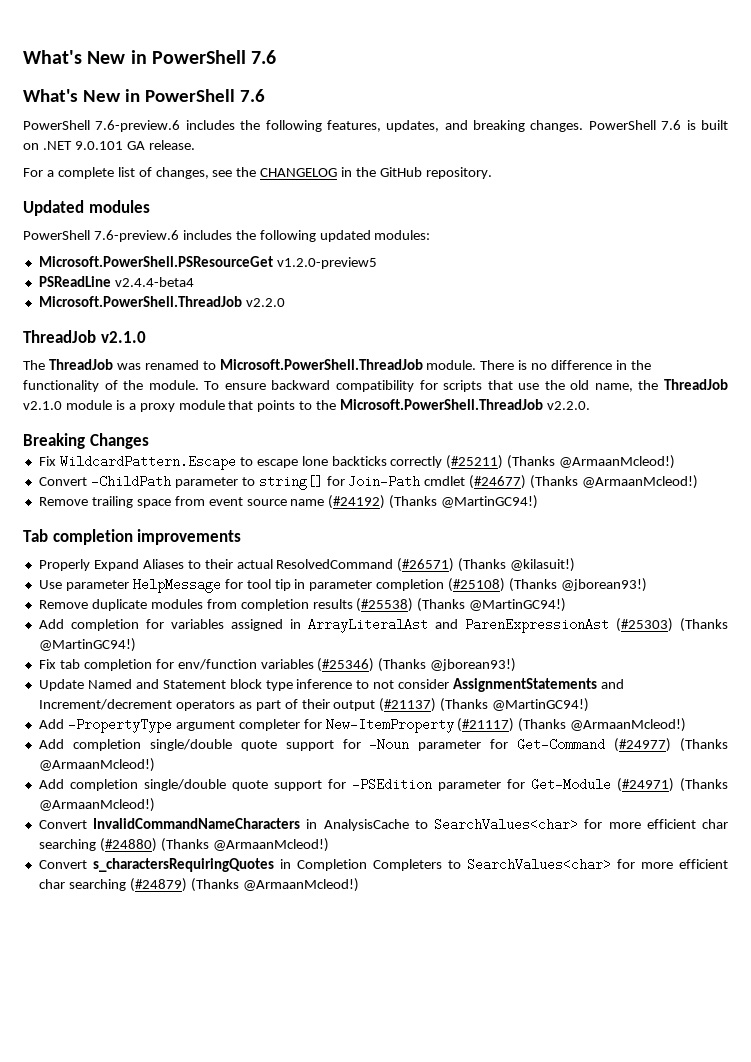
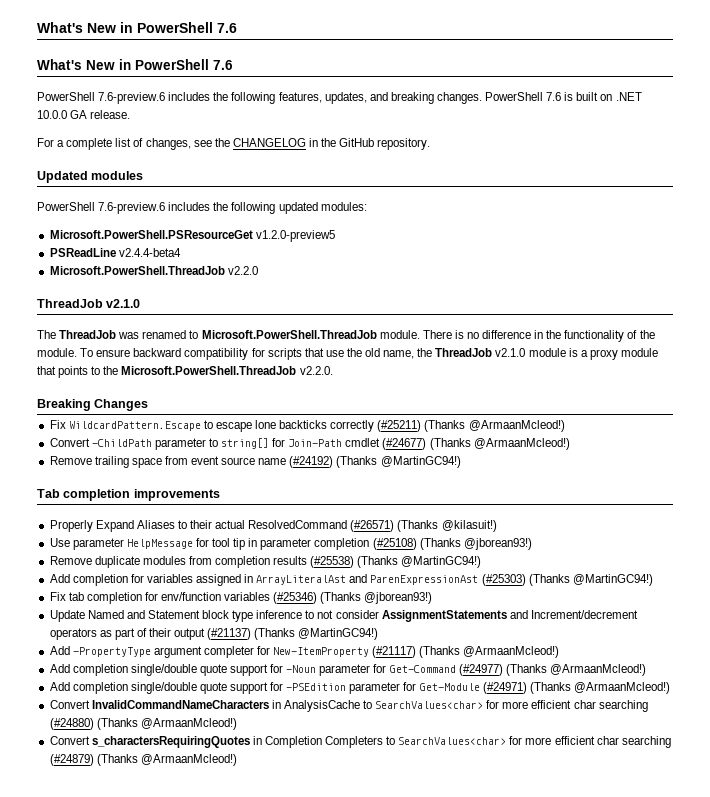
- PowerShell 7.6 is built on .NET 9.0.101 GA release.
+ PowerShell 7.6 is built on .NET 10.0.0 GA release.

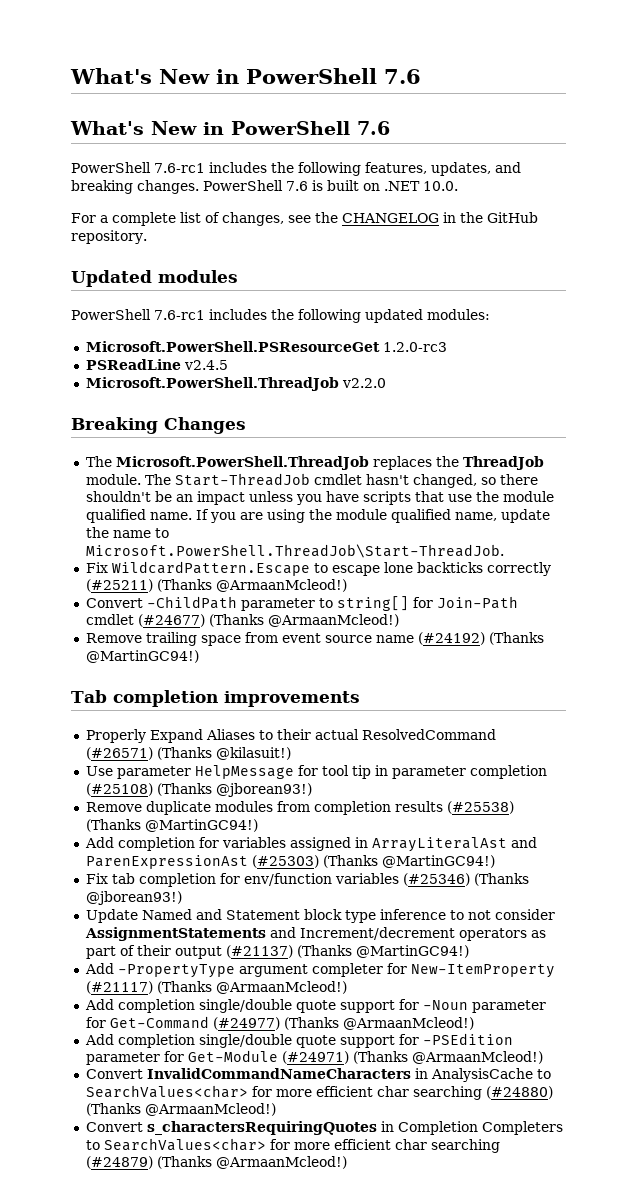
- PowerShell 7.6-preview.6 includes the following features, updates, and breaking changes.
+ PowerShell 7.6-rc1 includes the following features, updates, and breaking changes.
- PowerShell 7.6 is built on .NET 10.0.0 GA release.
+ PowerShell 7.6 is built on .NET 10.0.
- PowerShell 7.6-preview.6 includes the following updated modules:
+ PowerShell 7.6-rc1 includes the following updated modules:
- Microsoft.PowerShell.PSResourceGet v1.2.0-preview5
+ Microsoft.PowerShell.PSResourceGet 1.2.0-rc3
- PSReadLine v2.4.4-beta4
+ PSReadLine v2.4.5
  Microsoft.PowerShell.ThreadJob v2.2.0
- ThreadJob v2.1.0
- The ThreadJob was renamed to Microsoft.PowerShell.ThreadJob module. There is no difference in the functionality of the module. To ensure backward compatibility for scripts that use the old name, the ThreadJob v2.1.0 module is a proxy module that points to the Microsoft.PowerShell.ThreadJob v2.2.0.
  Breaking Changes
+ The Microsoft.PowerShell.ThreadJob replaces the ThreadJob module. The Start-ThreadJob cmdlet hasn't changed, so there shouldn't be an impact unless you have scripts that use the module qualified name. If you are using the module qualified name, update the name to Microsoft.PowerShell.ThreadJob\Start-ThreadJob.

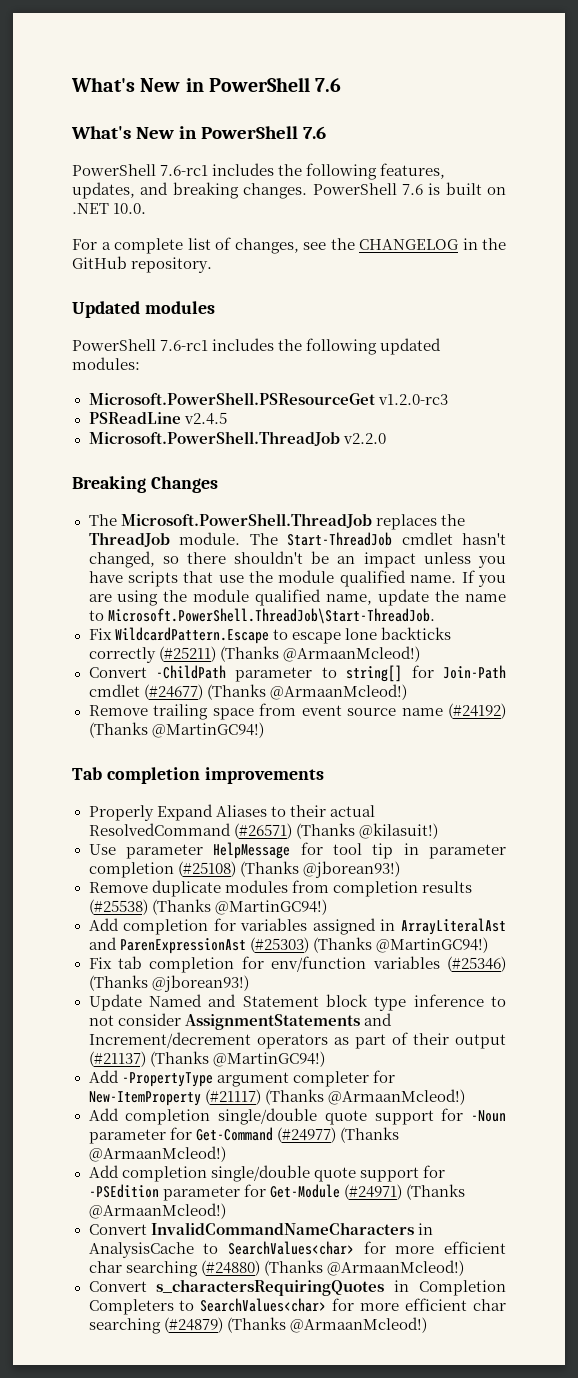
- Microsoft.PowerShell.PSResourceGet 1.2.0-rc3
+ Microsoft.PowerShell.PSResourceGet v1.2.0-rc3

